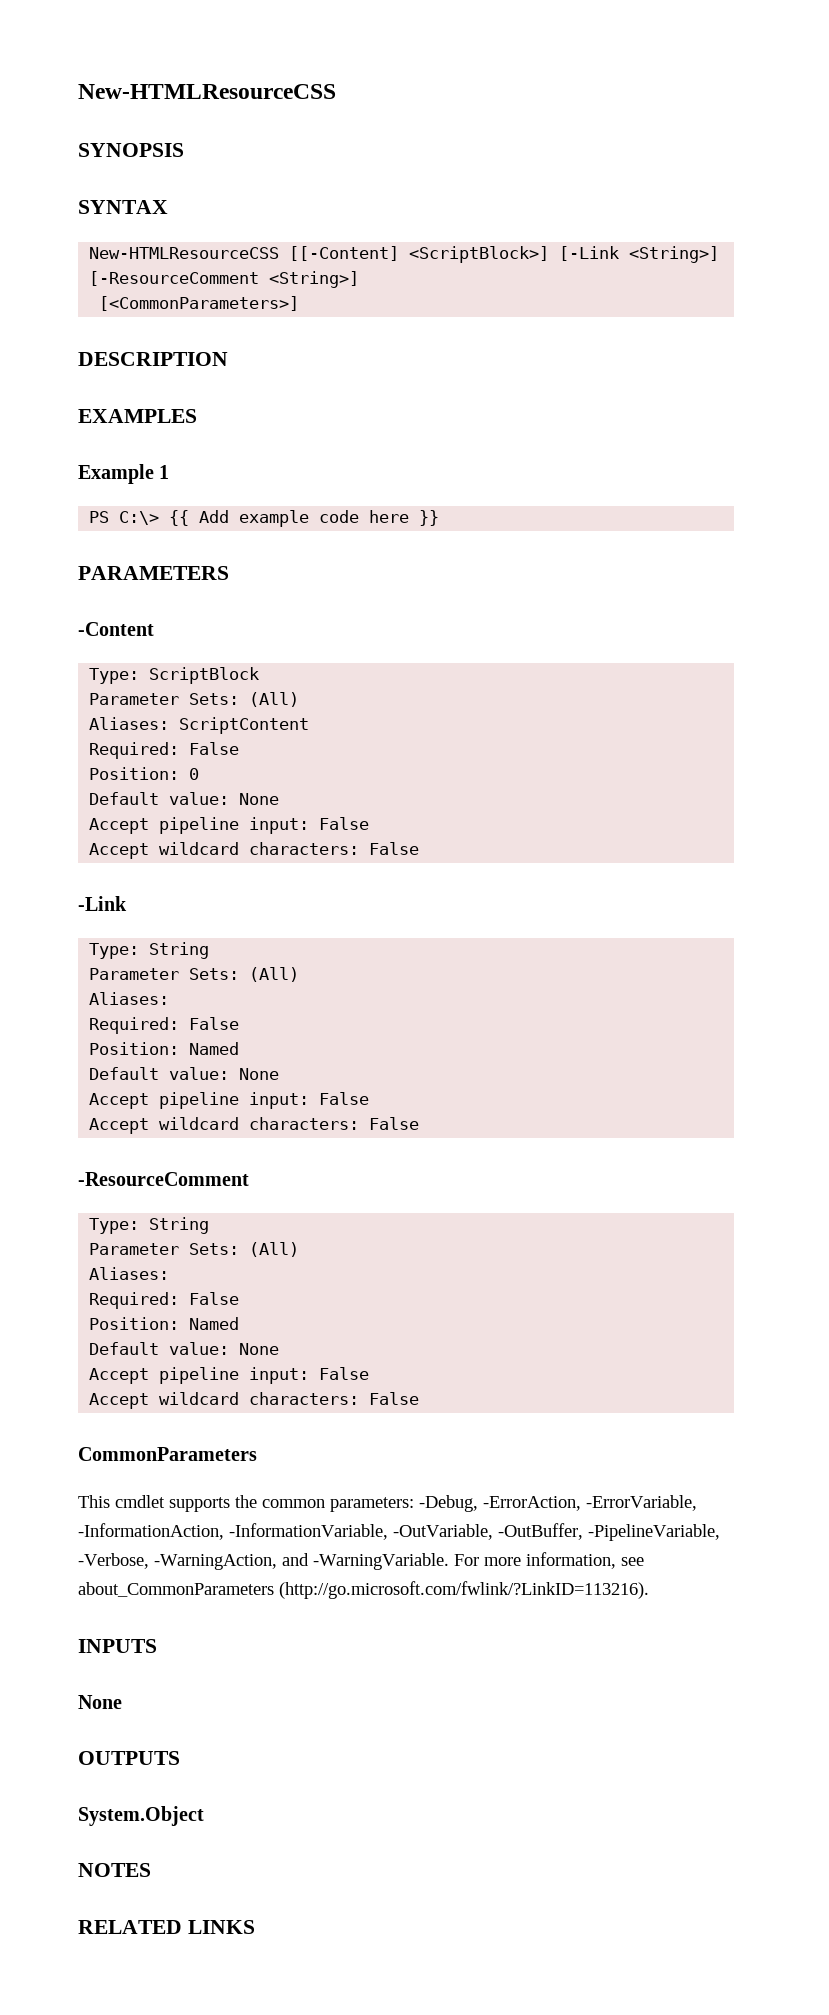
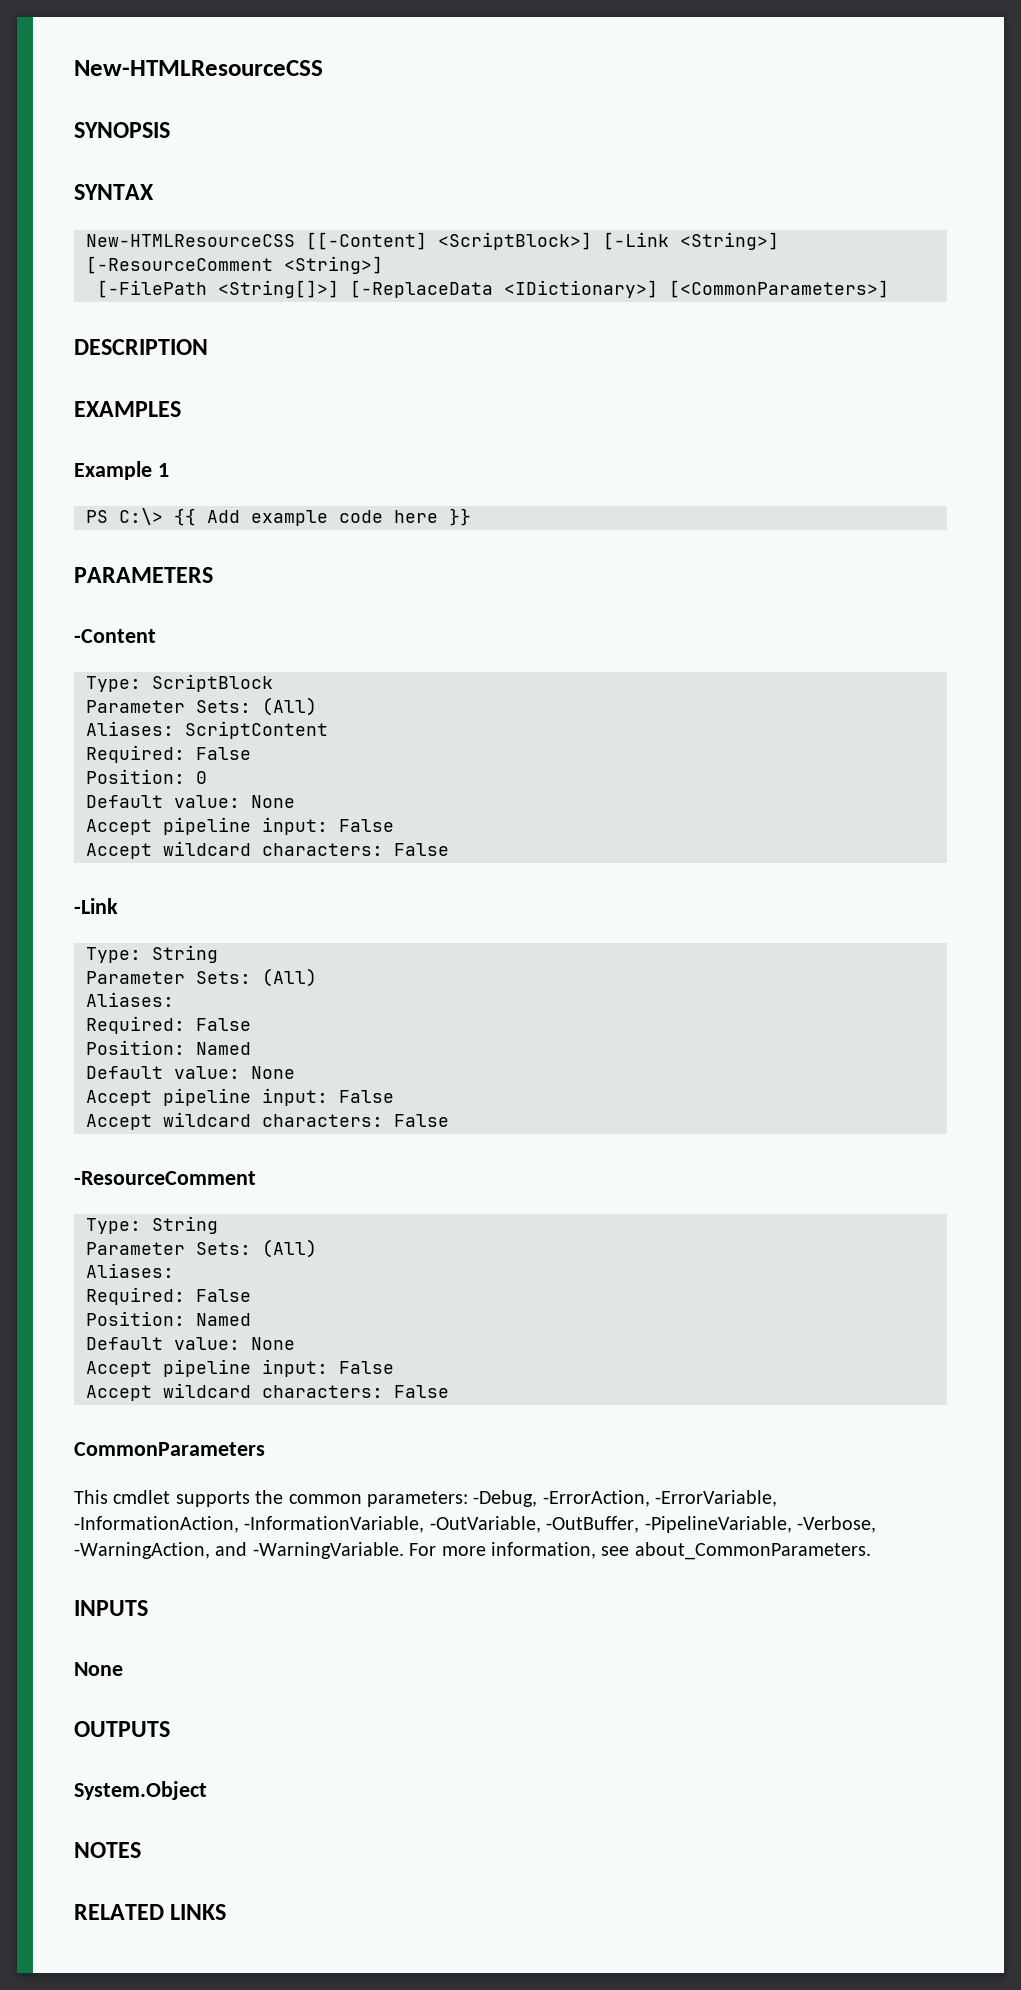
- [<CommonParameters>]
+ [-FilePath <String[]>] [-ReplaceData <IDictionary>] [<CommonParameters>]
- For more information, see about_CommonParameters (http://go.microsoft.com/fwlink/?LinkID=113216).
+ For more information, see about_CommonParameters.

